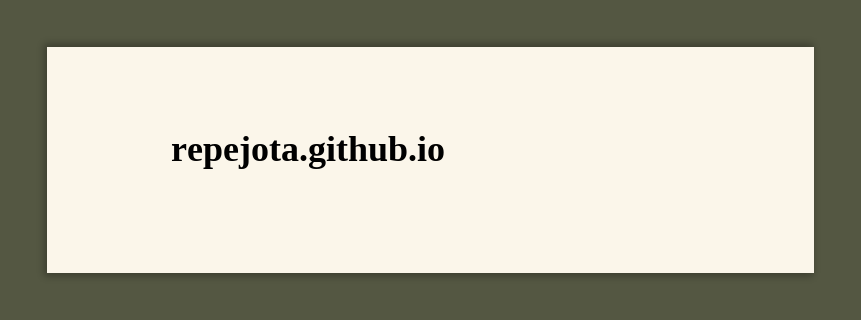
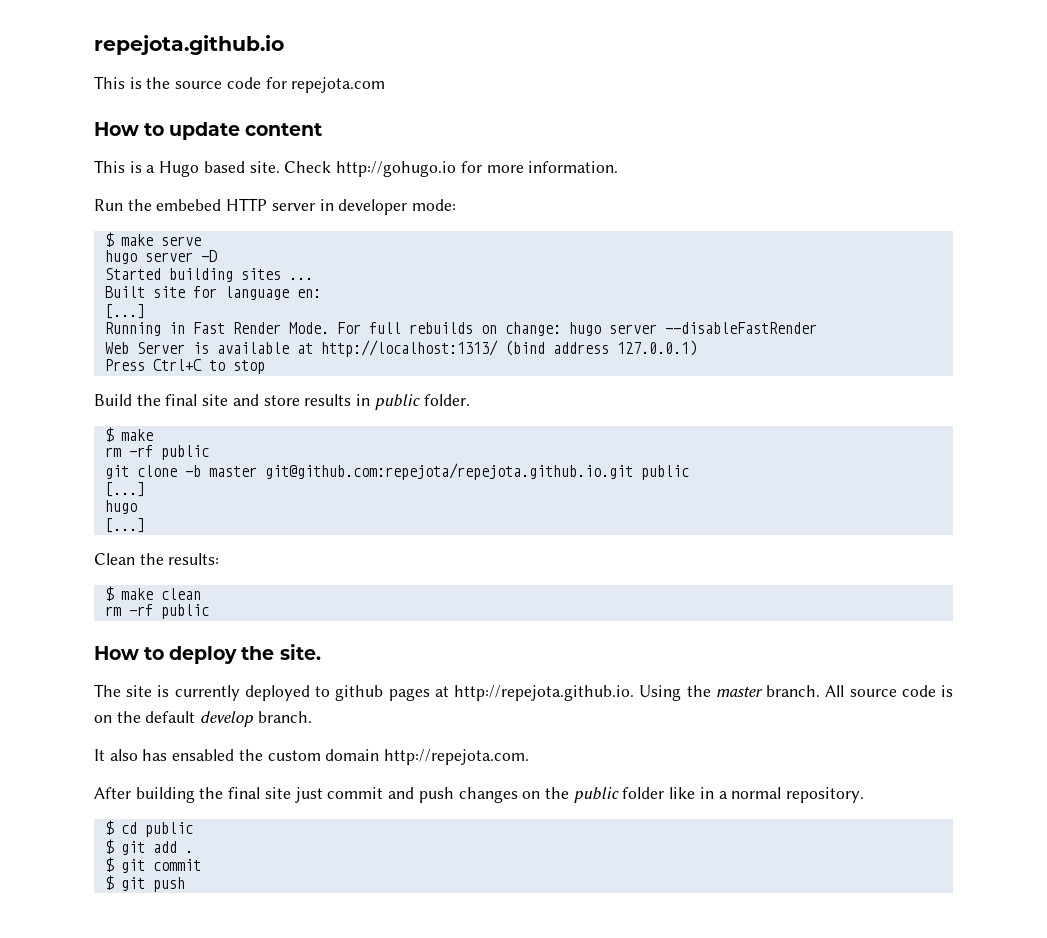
+ This is the source code for repejota.com
+ How to update content
+ This is a Hugo based site. Check http://gohugo.io for more information.
+ Run the embebed HTTP server in developer mode:
+ $ make serve
+ hugo server -D
+ Started building sites ...
+ Built site for language en:
+ [...]
+ Running in Fast Render Mode. For full rebuilds on change: hugo server --disableFastRender
+ Web Server is available at http://localhost:1313/ (bind address 127.0.0.1)
+ Press Ctrl+C to stop
+ Build the final site and store results in public folder.
+ $ make
+ rm -rf public
+ git clone -b master git@github.com:repejota/repejota.github.io.git public
+ [...]
+ hugo
+ [...]
+ Clean the results:
+ $ make clean
+ rm -rf public
+ How to deploy the site.
+ The site is currently deployed to github pages at http://repejota.github.io. Using the master branch. All source code is on the default develop branch.
+ It also has ensabled the custom domain http://repejota.com.
+ After building the final site just commit and push changes on the public folder like in a normal repository.
+ $ cd public
+ $ git add .
+ $ git commit
+ $ git push

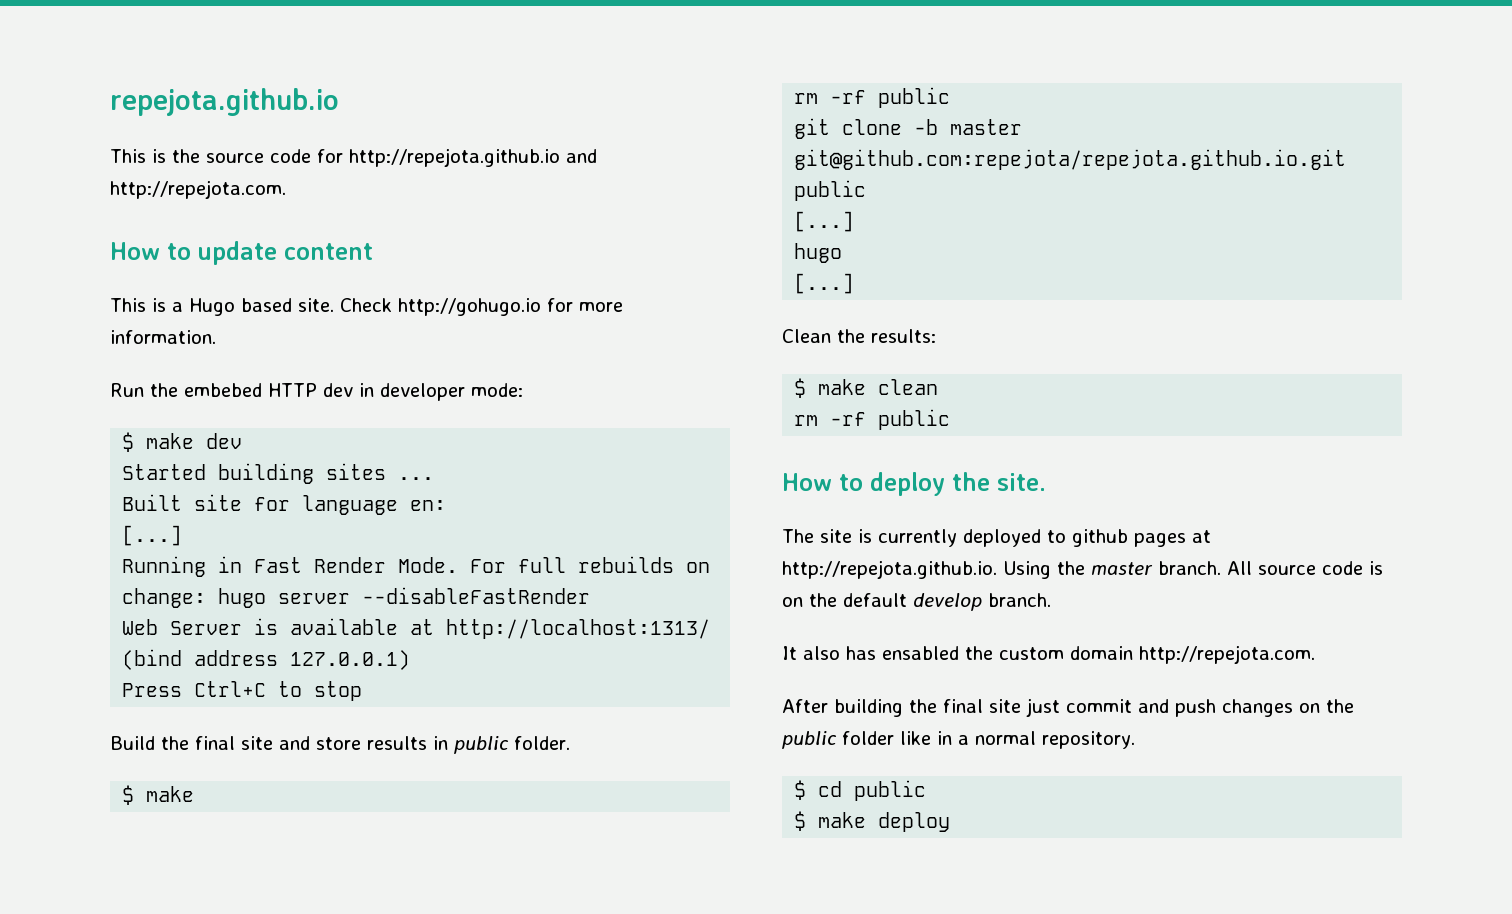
- This is the source code for repejota.com
+ This is the source code for http://repejota.github.io and http://repejota.com.
- Run the embebed HTTP server in developer mode:
+ Run the embebed HTTP dev in developer mode:
- $ make serve
- hugo server -D
+ $ make dev
- $ git add .
- $ git commit
- $ git push
+ $ make deploy

